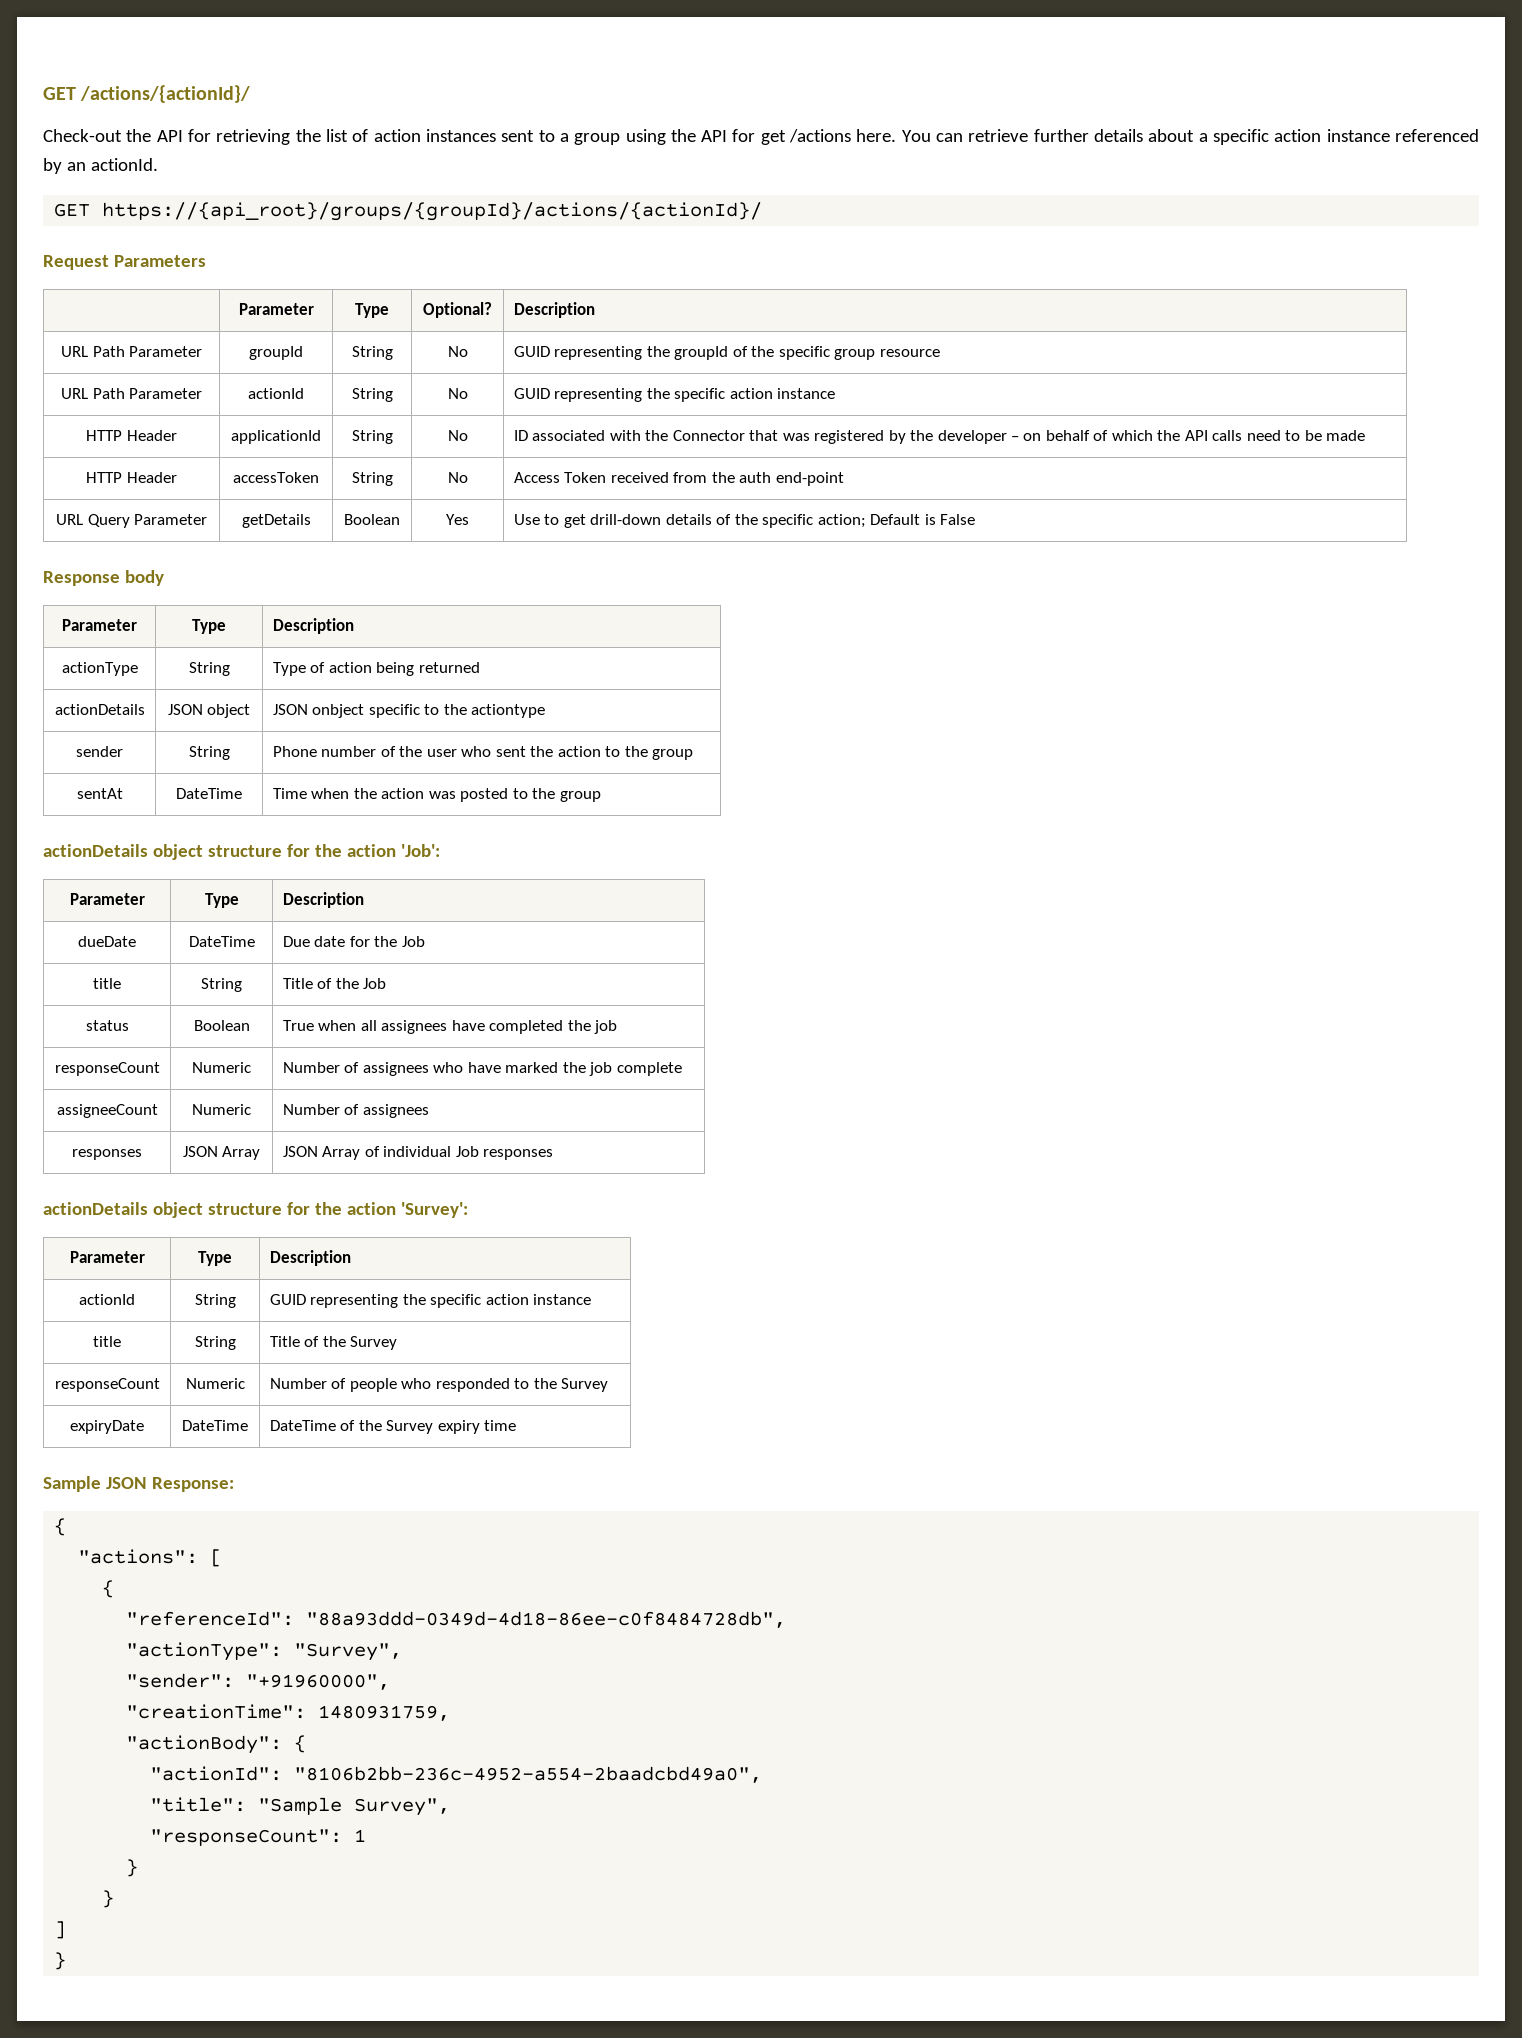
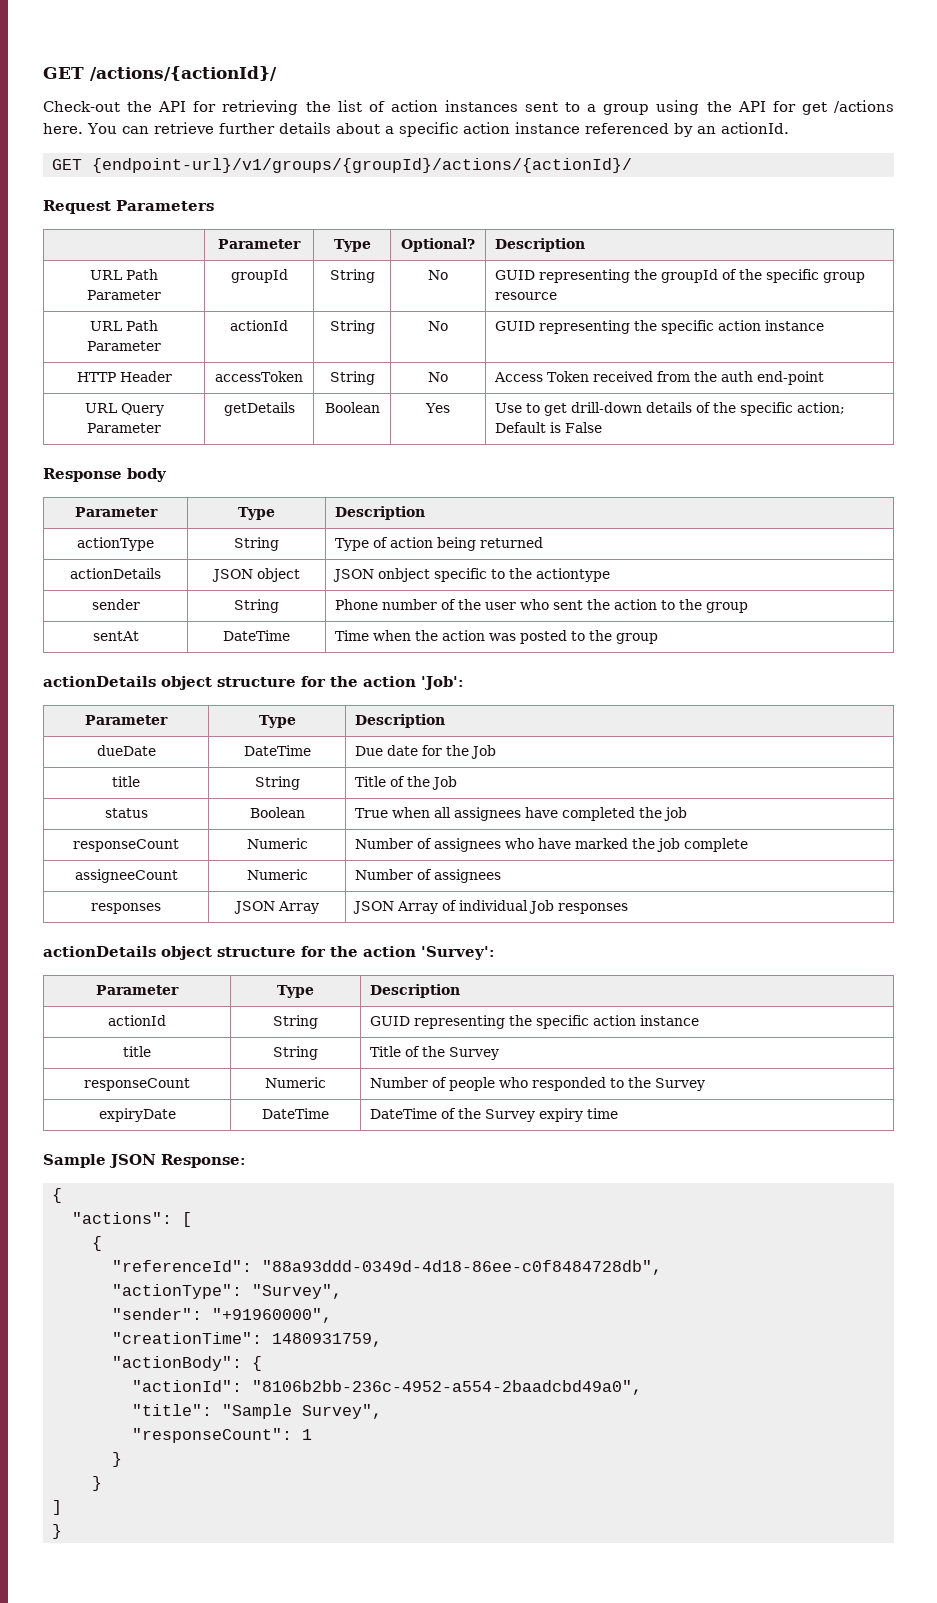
- GET https://{api_root}/groups/{groupId}/actions/{actionId}/
+ GET {endpoint-url}/v1/groups/{groupId}/actions/{actionId}/
- HTTP Header | applicationId | String | No | ID associated with the Connector that was registered by the developer – on behalf of which the API calls need to be made

